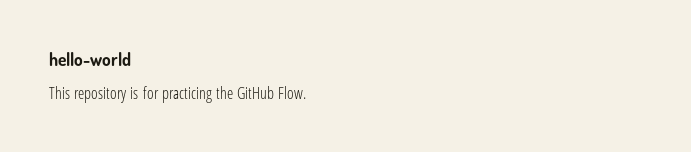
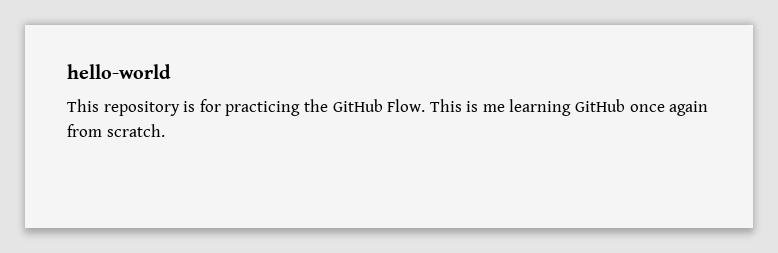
+ This is me learning GitHub once again from scratch.

